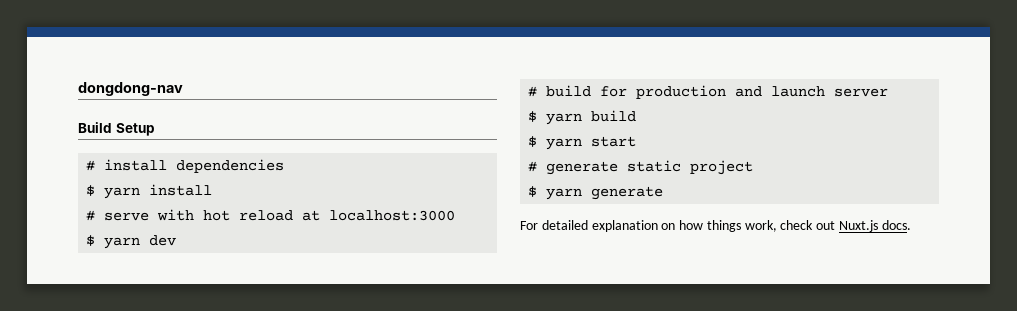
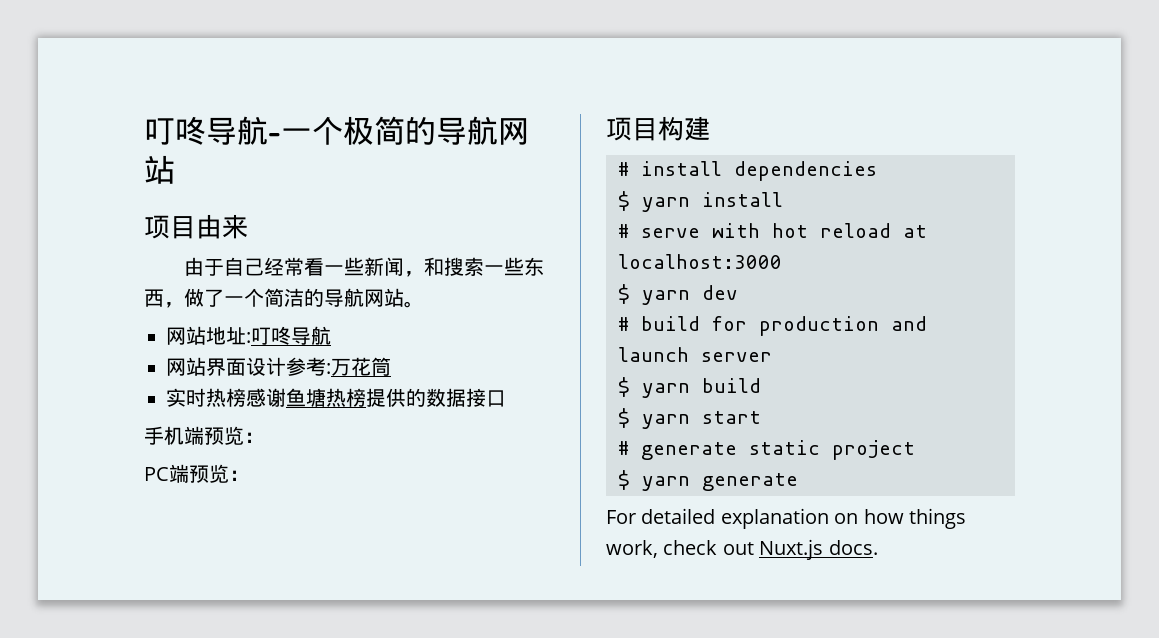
- dongdong-nav
- Build Setup
+ 叮咚导航-一个极简的导航网站
+ 项目由来
+ 由于自己经常看一些新闻，和搜索一些东西，做了一个简洁的导航网站。
+ 网站地址:叮咚导航
+ 网站界面设计参考:万花筒
+ 实时热榜感谢鱼塘热榜提供的数据接口
+ 手机端预览：
+ PC端预览：
+ 项目构建

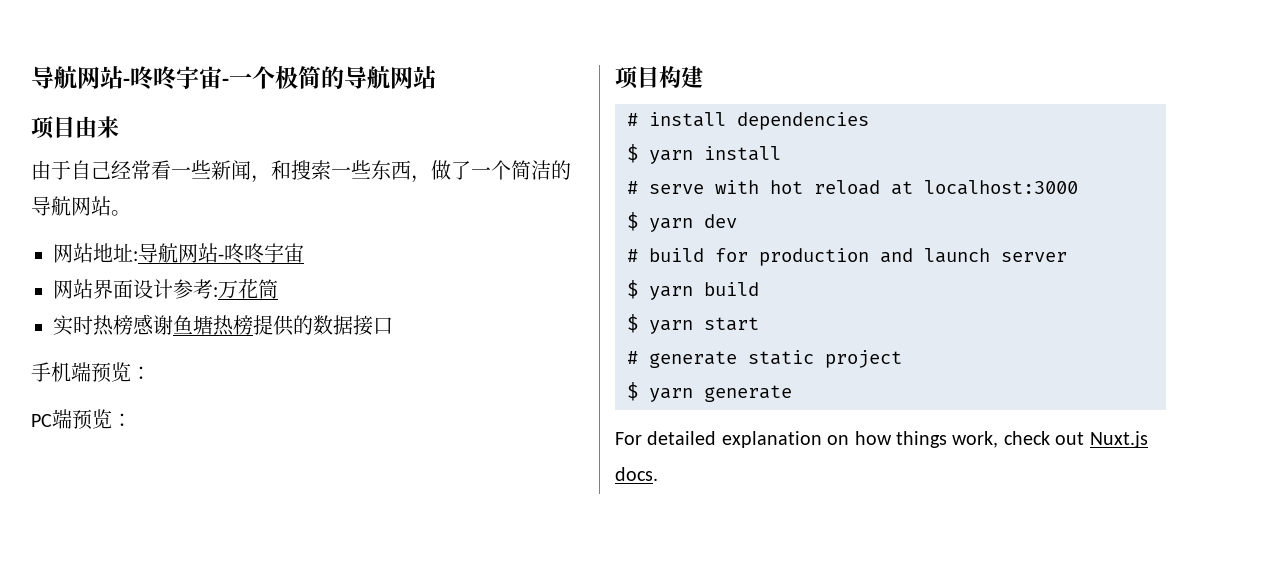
- 叮咚导航-一个极简的导航网站
+ 导航网站-咚咚宇宙-一个极简的导航网站
- 网站地址:叮咚导航
+ 网站地址:导航网站-咚咚宇宙

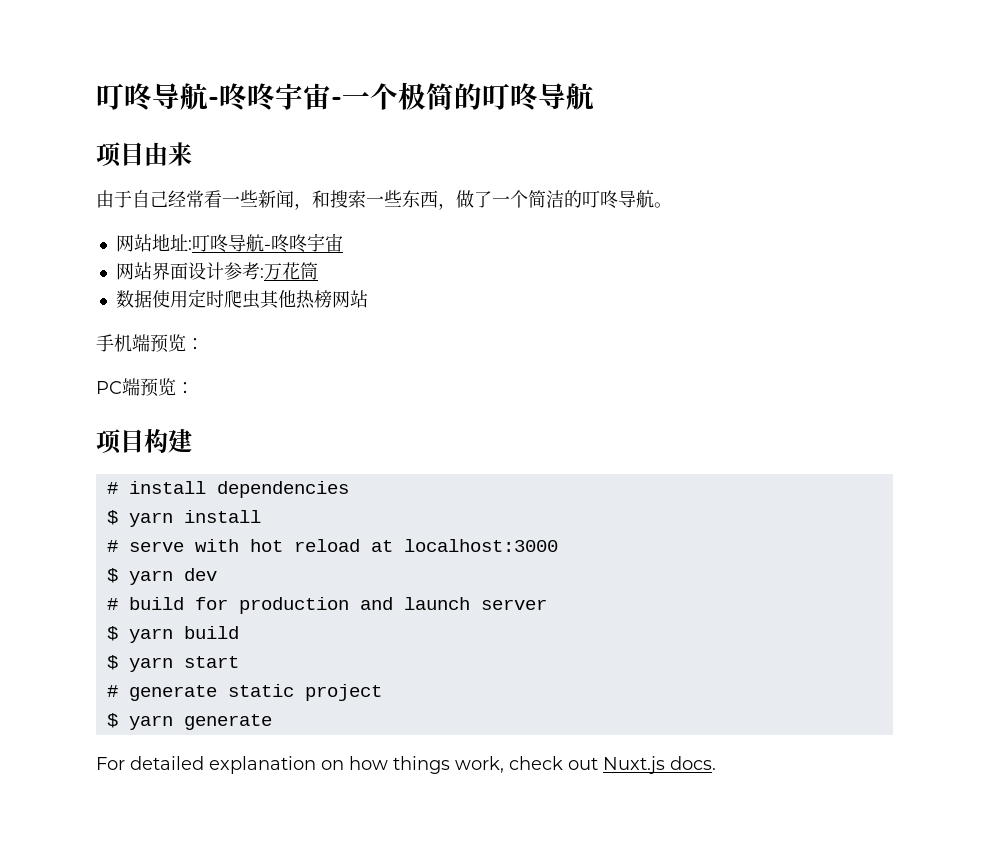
- 导航网站-咚咚宇宙-一个极简的导航网站
+ 叮咚导航-咚咚宇宙-一个极简的叮咚导航
- 由于自己经常看一些新闻，和搜索一些东西，做了一个简洁的导航网站。
+ 由于自己经常看一些新闻，和搜索一些东西，做了一个简洁的叮咚导航。
- 网站地址:导航网站-咚咚宇宙
+ 网站地址:叮咚导航-咚咚宇宙
- 实时热榜感谢鱼塘热榜提供的数据接口
+ 数据使用定时爬虫其他热榜网站

